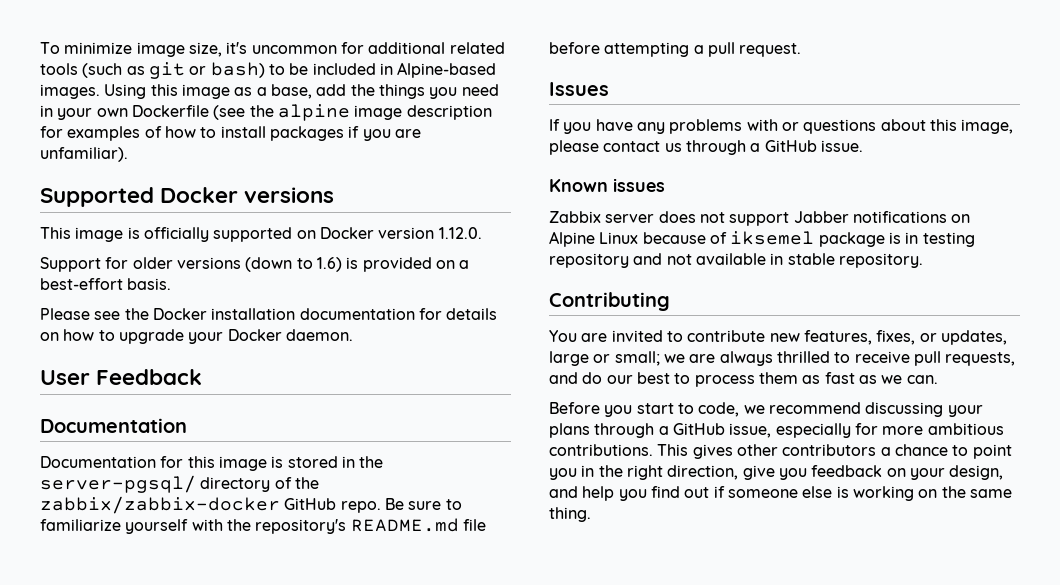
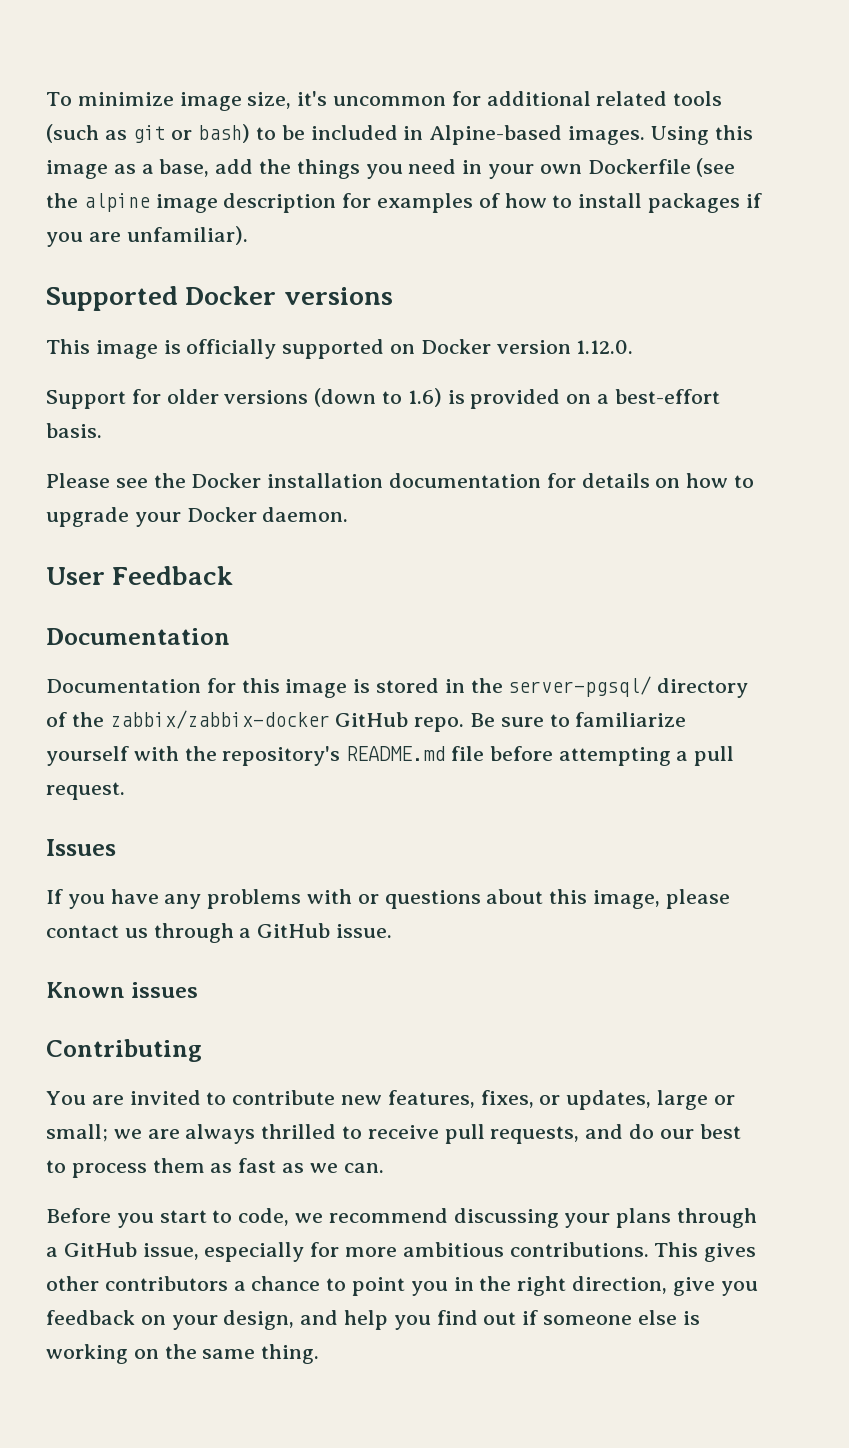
- Zabbix server does not support Jabber notifications on Alpine Linux because of iksemel package is in testing repository and not available in stable repository.

